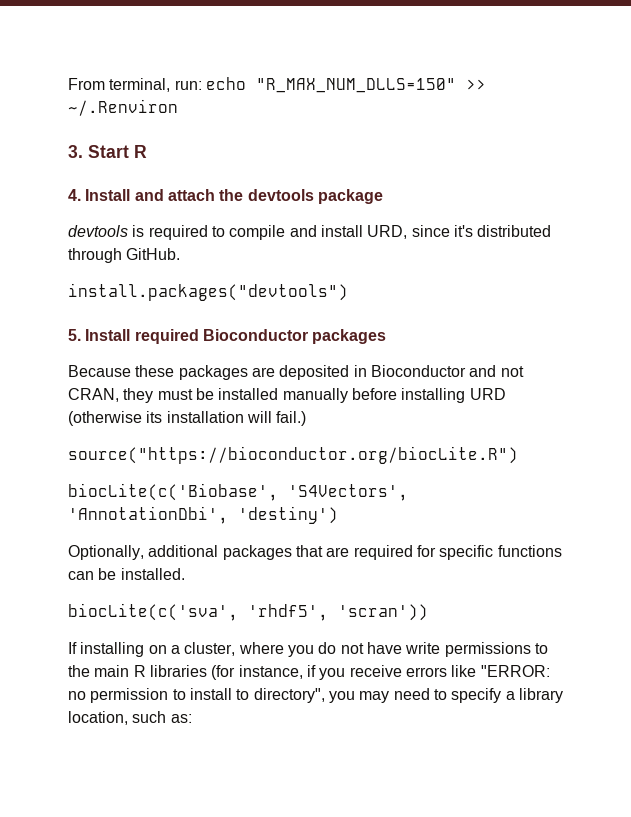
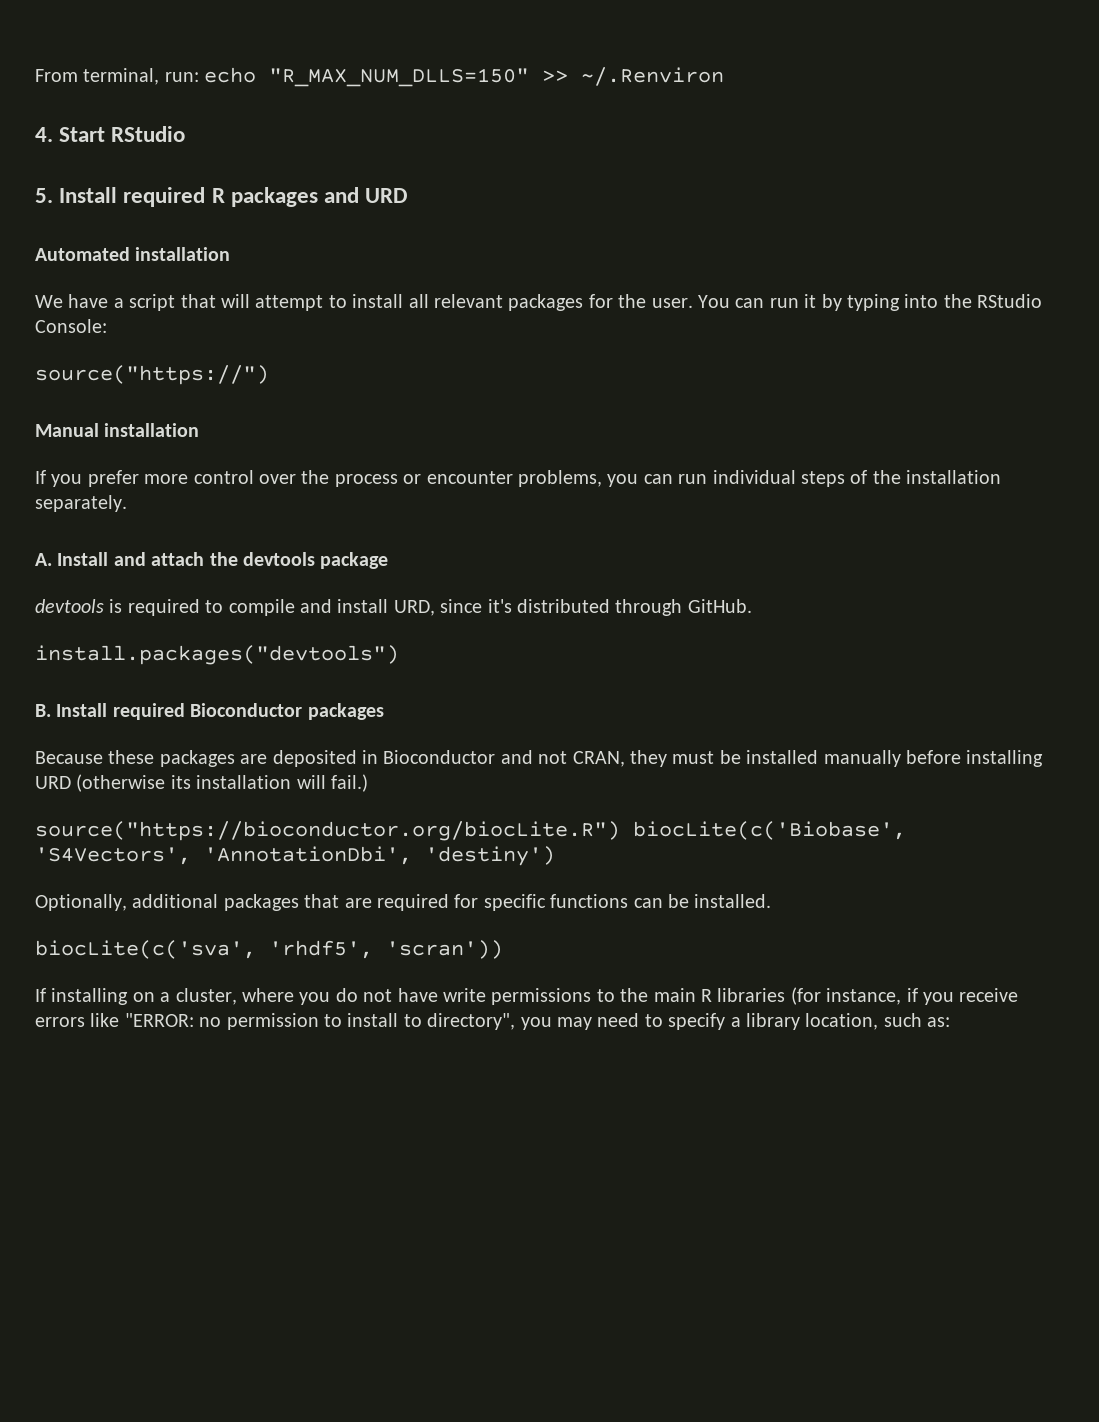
- 3. Start R
- 4. Install and attach the devtools package
+ 4. Start RStudio
+ 5. Install required R packages and URD
+ Automated installation
+ We have a script that will attempt to install all relevant packages for the user. You can run it by typing into the RStudio Console:
+ source("https://")
+ Manual installation
+ If you prefer more control over the process or encounter problems, you can run individual steps of the installation separately.
+ A. Install and attach the devtools package
- 5. Install required Bioconductor packages
+ B. Install required Bioconductor packages
- source("https://bioconductor.org/biocLite.R")
- biocLite(c('Biobase', 'S4Vectors', 'AnnotationDbi', 'destiny')
+ source("https://bioconductor.org/biocLite.R") biocLite(c('Biobase', 'S4Vectors', 'AnnotationDbi', 'destiny')

